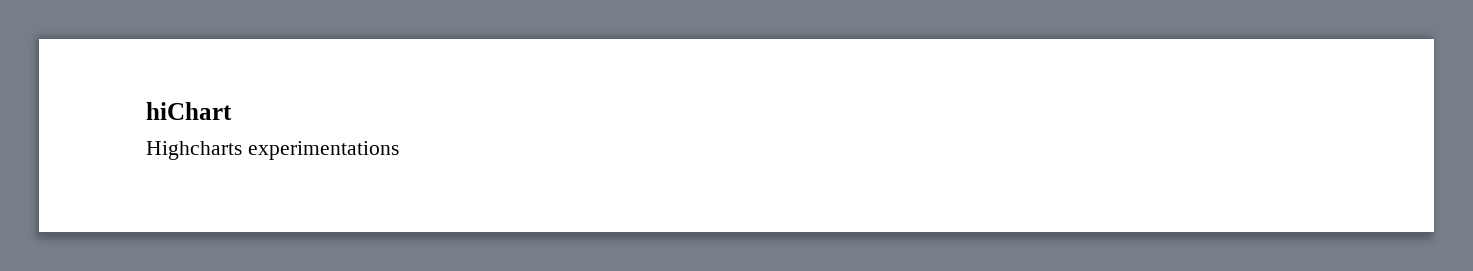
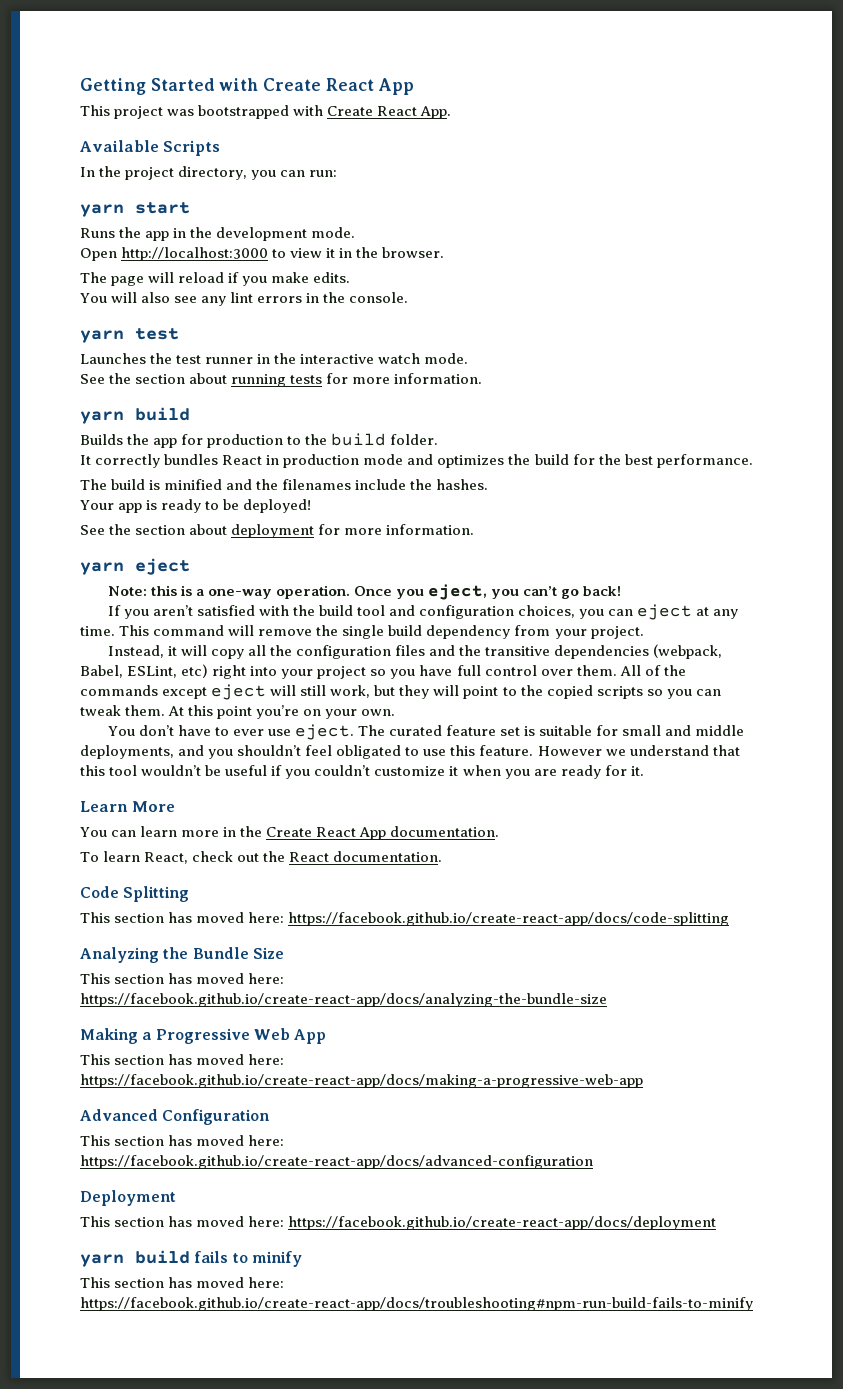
- hiChart
- Highcharts experimentations
+ Getting Started with Create React App
+ This project was bootstrapped with Create React App.
+ Available Scripts
+ In the project directory, you can run:
+ yarn start
+ Runs the app in the development mode.
+ Open http://localhost:3000 to view it in the browser.
+ The page will reload if you make edits.
+ You will also see any lint errors in the console.
+ yarn test
+ Launches the test runner in the interactive watch mode.
+ See the section about running tests for more information.
+ yarn build
+ Builds the app for production to the build folder.
+ It correctly bundles React in production mode and optimizes the build for the best performance.
+ The build is minified and the filenames include the hashes.
+ Your app is ready to be deployed!
+ See the section about deployment for more information.
+ yarn eject
+ Note: this is a one-way operation. Once you eject, you can’t go back!
+ If you aren’t satisfied with the build tool and configuration choices, you can eject at any time. This command will remove the single build dependency from your project.
+ Instead, it will copy all the configuration files and the transitive dependencies (webpack, Babel, ESLint, etc) right into your project so you have full control over them. All of the commands except eject will still work, but they will point to the copied scripts so you can tweak them. At this point you’re on your own.
+ You don’t have to ever use eject. The curated feature set is suitable for small and middle deployments, and you shouldn’t feel obligated to use this feature. However we understand that this tool wouldn’t be useful if you couldn’t customize it when you are ready for it.
+ Learn More
+ You can learn more in the Create React App documentation.
+ To learn React, check out the React documentation.
+ Code Splitting
+ This section has moved here: https://facebook.github.io/create-react-app/docs/code-splitting
+ Analyzing the Bundle Size
+ This section has moved here: https://facebook.github.io/create-react-app/docs/analyzing-the-bundle-size
+ Making a Progressive Web App
+ This section has moved here: https://facebook.github.io/create-react-app/docs/making-a-progressive-web-app
+ Advanced Configuration
+ This section has moved here: https://facebook.github.io/create-react-app/docs/advanced-configuration
+ Deployment
+ This section has moved here: https://facebook.github.io/create-react-app/docs/deployment
+ yarn build fails to minify
+ This section has moved here: https://facebook.github.io/create-react-app/docs/troubleshooting#npm-run-build-fails-to-minify

